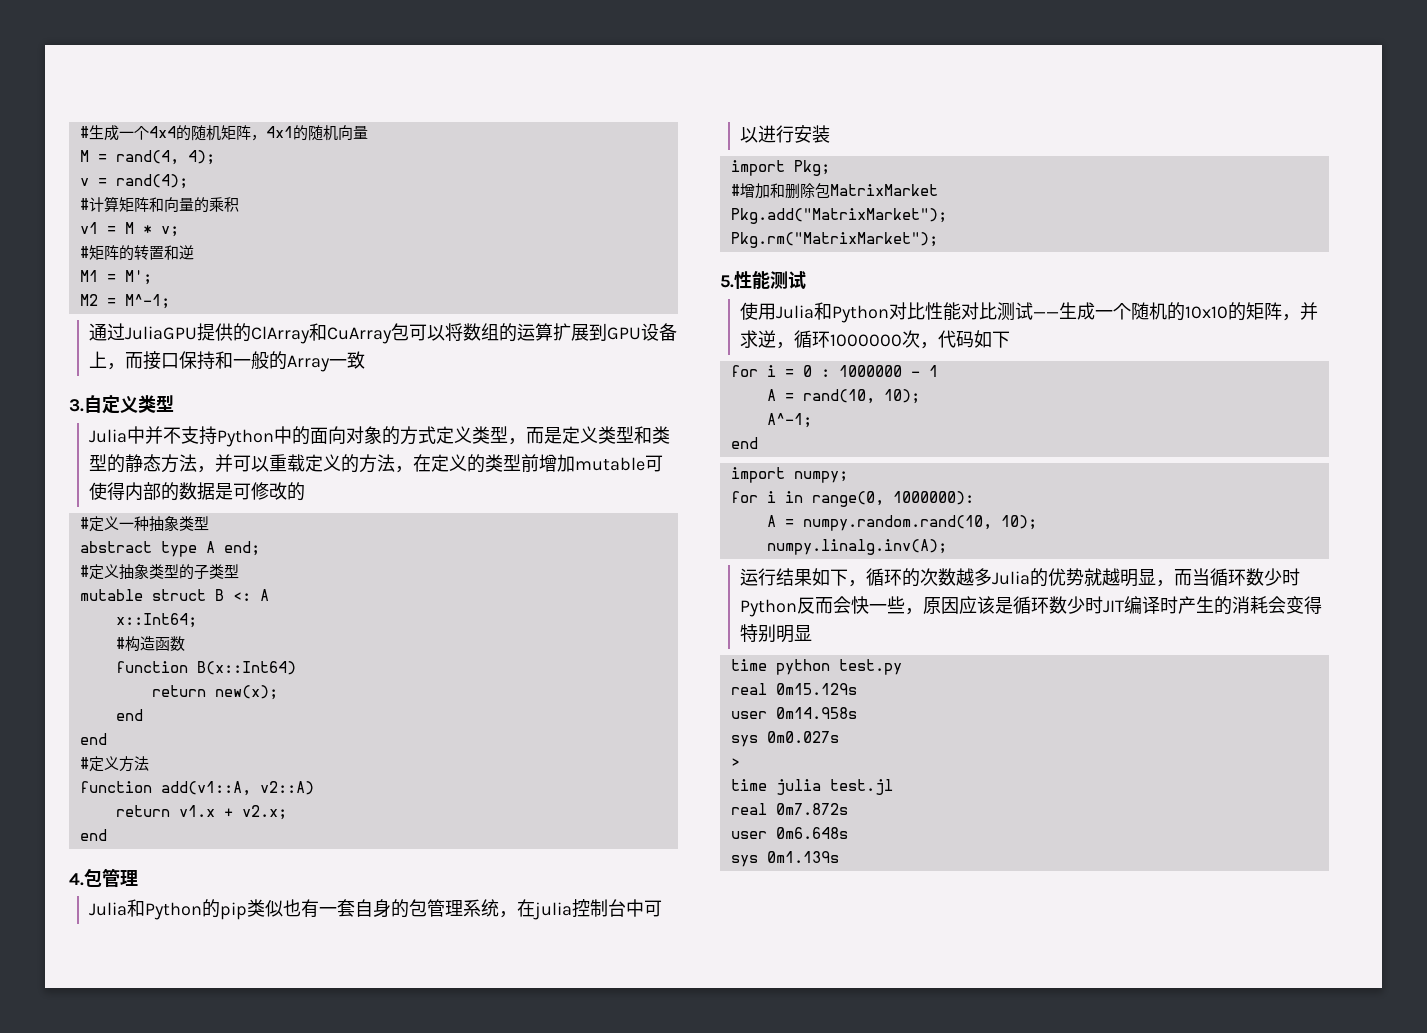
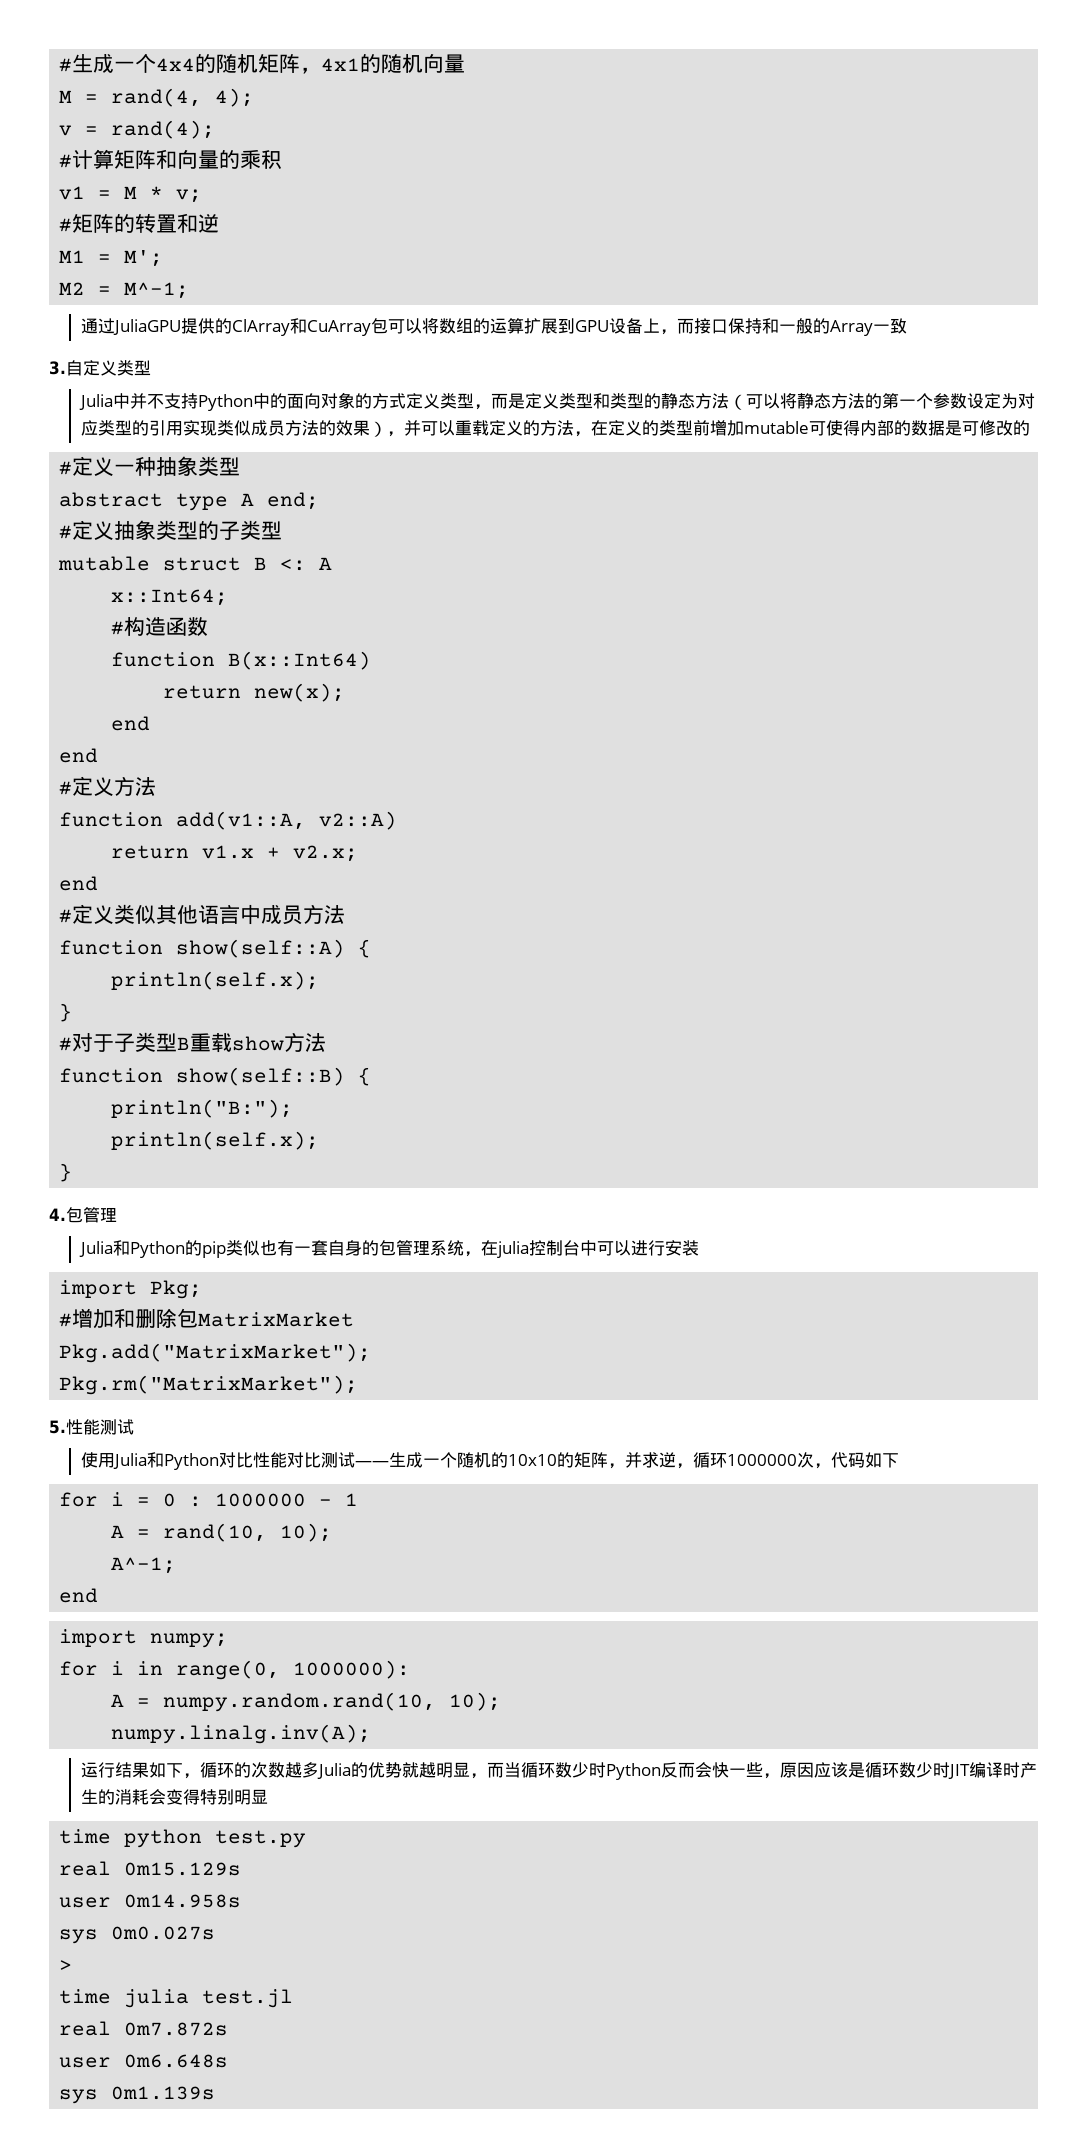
- Julia中并不支持Python中的面向对象的方式定义类型，而是定义类型和类型的静态方法，并可以重载定义的方法，在定义的类型前增加mutable可使得内部的数据是可修改的
+ Julia中并不支持Python中的面向对象的方式定义类型，而是定义类型和类型的静态方法（可以将静态方法的第一个参数设定为对应类型的引用实现类似成员方法的效果），并可以重载定义的方法，在定义的类型前增加mutable可使得内部的数据是可修改的
+ #定义类似其他语言中成员方法
+ function show(self::A) {
+ println(self.x);
+ }
+ #对于子类型B重载show方法
+ function show(self::B) {
+ println("B:");
+ println(self.x);
+ }

